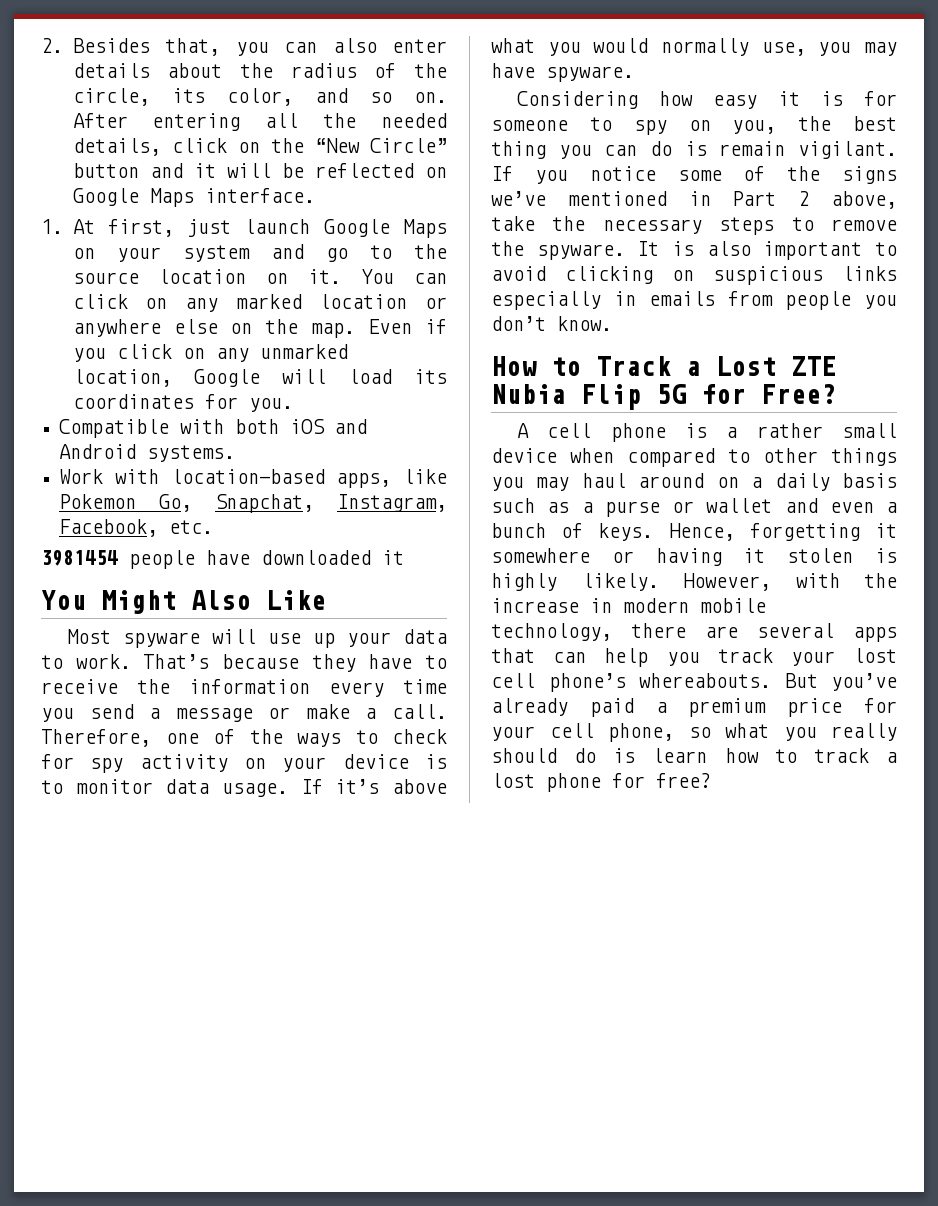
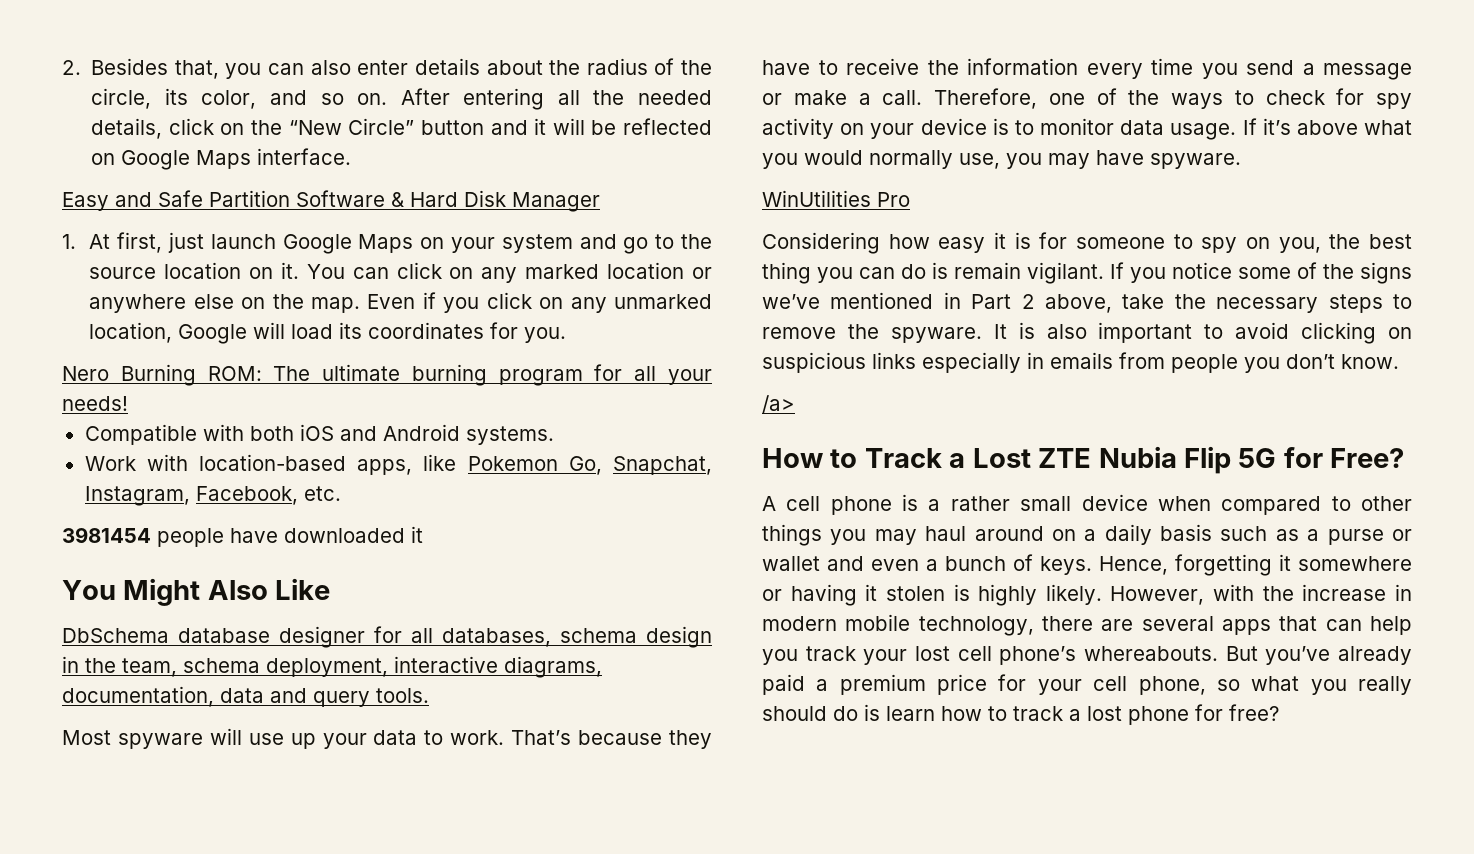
+ Easy and Safe Partition Software & Hard Disk Manager
+ Nero Burning ROM: The ultimate burning program for all your needs!
+ DbSchema database designer for all databases, schema design in the team, schema deployment, interactive diagrams, documentation, data and query tools.
+ WinUtilities Pro
+ /a>

